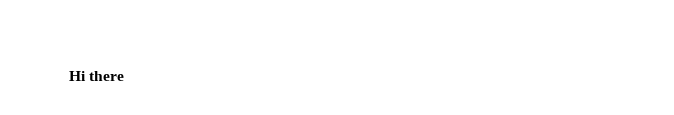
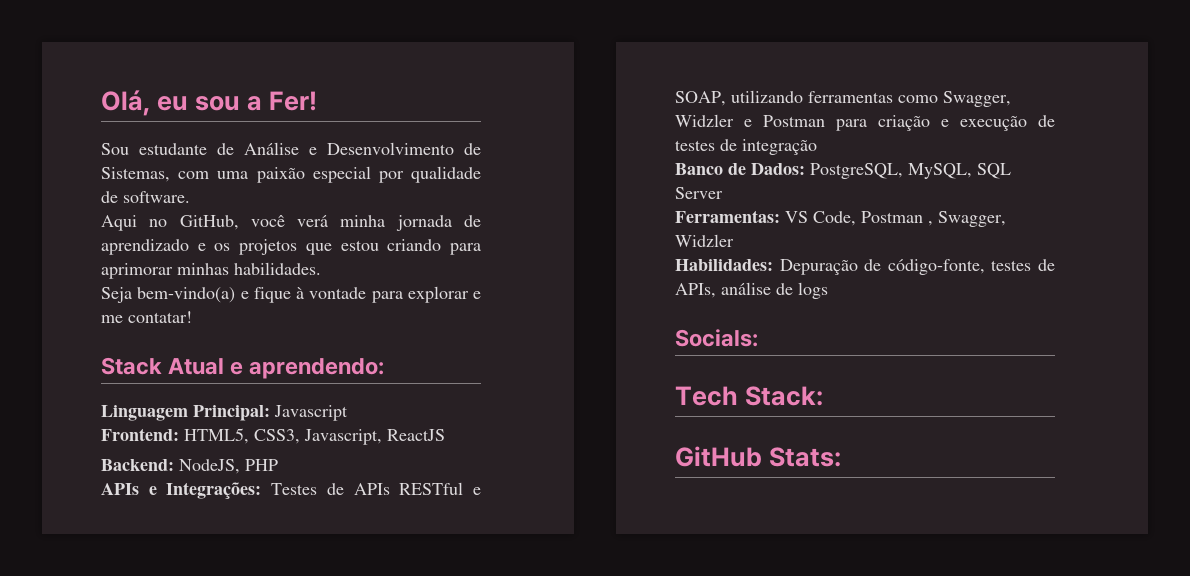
- Hi there
+ Olá, eu sou a Fer!
+ Sou estudante de Análise e Desenvolvimento de Sistemas, com uma paixão especial por qualidade de software.
+ Aqui no GitHub, você verá minha jornada de aprendizado e os projetos que estou criando para aprimorar minhas habilidades.
+ Seja bem-vindo(a) e fique à vontade para explorar e me contatar!
+ Stack Atual e aprendendo:
+ Linguagem Principal: Javascript
+ Frontend: HTML5, CSS3, Javascript, ReactJS
+ Backend: NodeJS, PHP
+ APIs e Integrações: Testes de APIs RESTful e SOAP, utilizando ferramentas como Swagger, Widzler e Postman para criação e execução de testes de integração
+ Banco de Dados: PostgreSQL, MySQL, SQL Server
+ Ferramentas: VS Code, Postman , Swagger, Widzler
+ Habilidades: Depuração de código-fonte, testes de APIs, análise de logs
+ Socials:
+ Tech Stack:
+ GitHub Stats:

